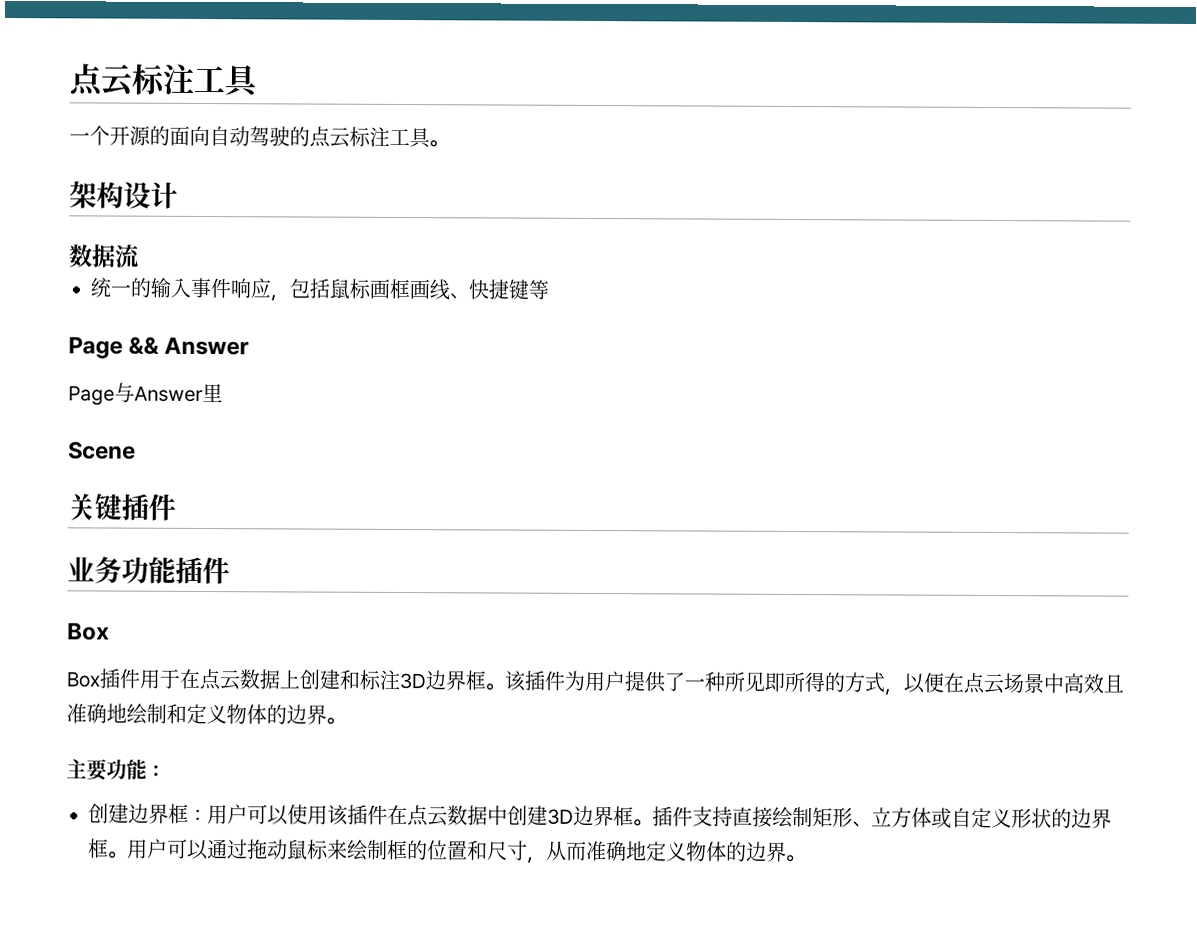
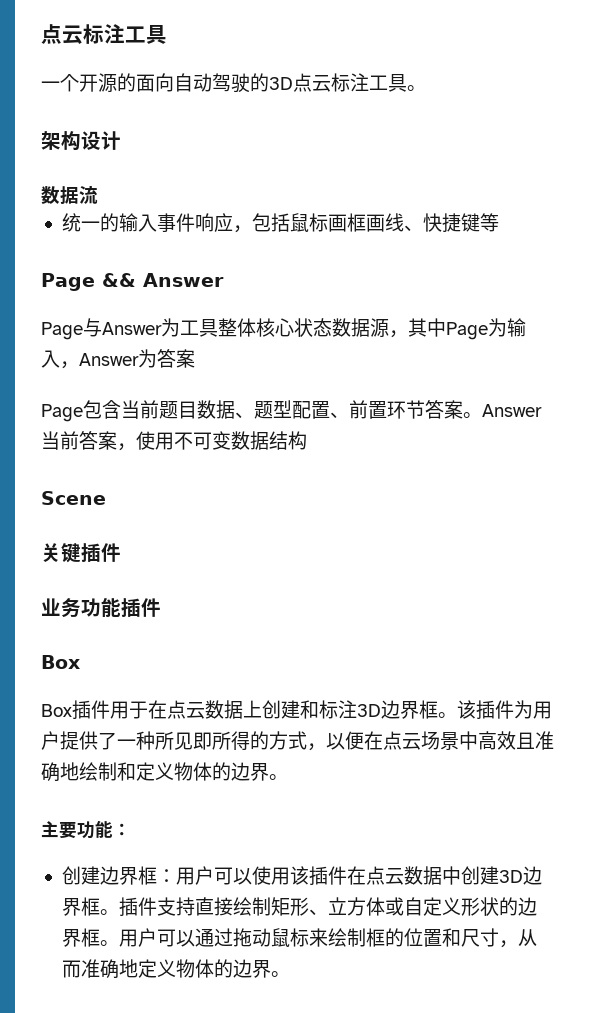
- 一个开源的面向自动驾驶的点云标注工具。
+ 一个开源的面向自动驾驶的3D点云标注工具。
- Page与Answer里
+ Page与Answer为工具整体核心状态数据源，其中Page为输入，Answer为答案
+ Page包含当前题目数据、题型配置、前置环节答案。Answer当前答案，使用不可变数据结构

